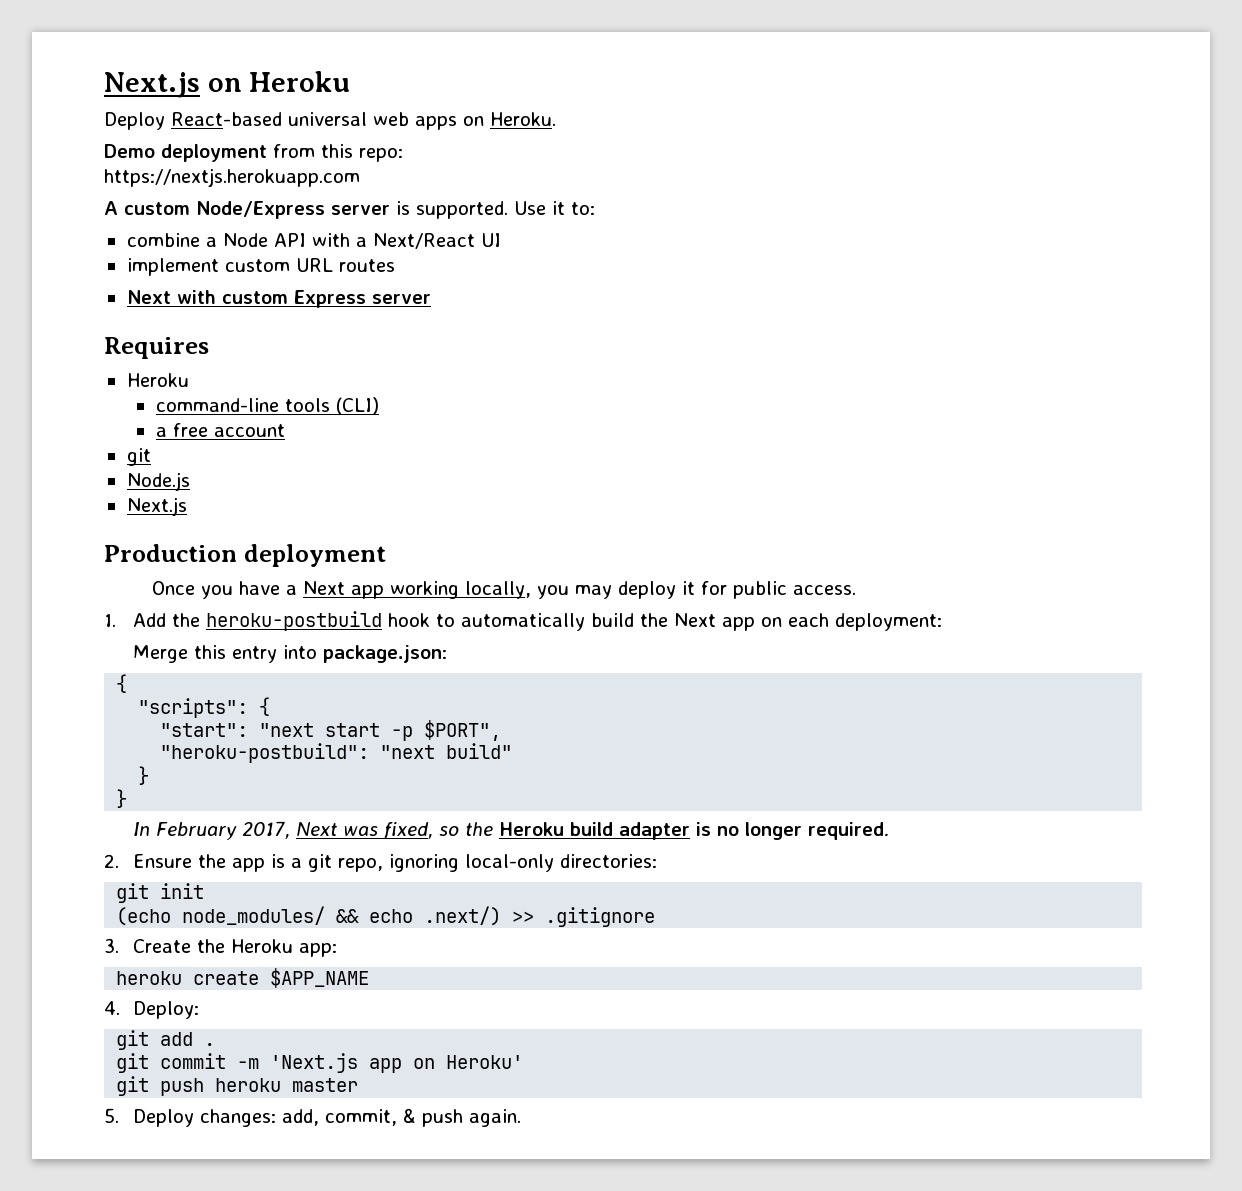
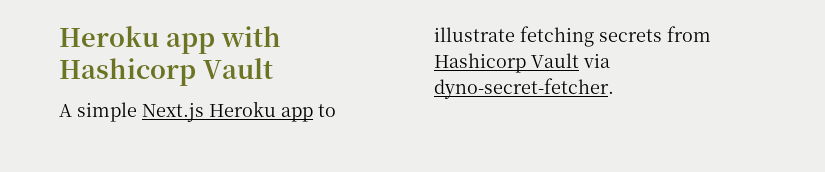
- Next.js on Heroku
- Deploy React-based universal web apps on Heroku.
- Demo deployment from this repo:
- https://nextjs.herokuapp.com
- A custom Node/Express server is supported. Use it to:
- combine a Node API with a Next/React UI
- implement custom URL routes
- Next with custom Express server
- Requires
- Heroku
- command-line tools (CLI)
- a free account
- git
- Node.js
- Next.js
- Production deployment
- Once you have a Next app working locally, you may deploy it for public access.
- 1. Add the heroku-postbuild hook to automatically build the Next app on each deployment:
- Merge this entry into package.json:
- {
- "scripts": {
- "start": "next start -p $PORT",
- "heroku-postbuild": "next build"
- }
- }
- In February 2017, Next was fixed, so the Heroku build adapter is no longer required.
- 2. Ensure the app is a git repo, ignoring local-only directories:
- git init
- (echo node_modules/ && echo .next/) >> .gitignore
- 3. Create the Heroku app:
- heroku create $APP_NAME
- 4. Deploy:
- git add .
- git commit -m 'Next.js app on Heroku'
- git push heroku master
- 5. Deploy changes: add, commit, & push again.
+ Heroku app with Hashicorp Vault
+ A simple Next.js Heroku app to illustrate fetching secrets from Hashicorp Vault via dyno-secret-fetcher.

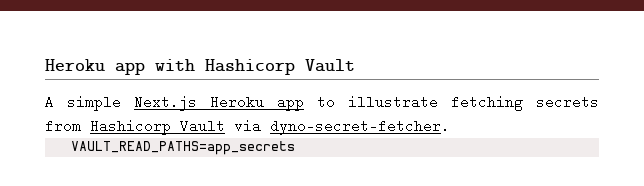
+ VAULT_READ_PATHS=app_secrets

